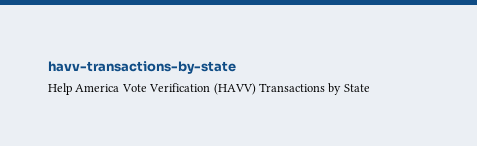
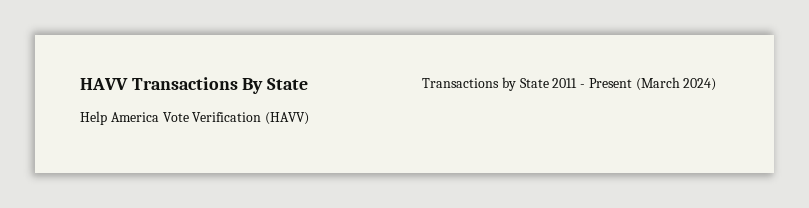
- havv-transactions-by-state
+ HAVV Transactions By State
- Help America Vote Verification (HAVV) Transactions by State
+ Help America Vote Verification (HAVV) Transactions by State 2011 - Present (March 2024)

